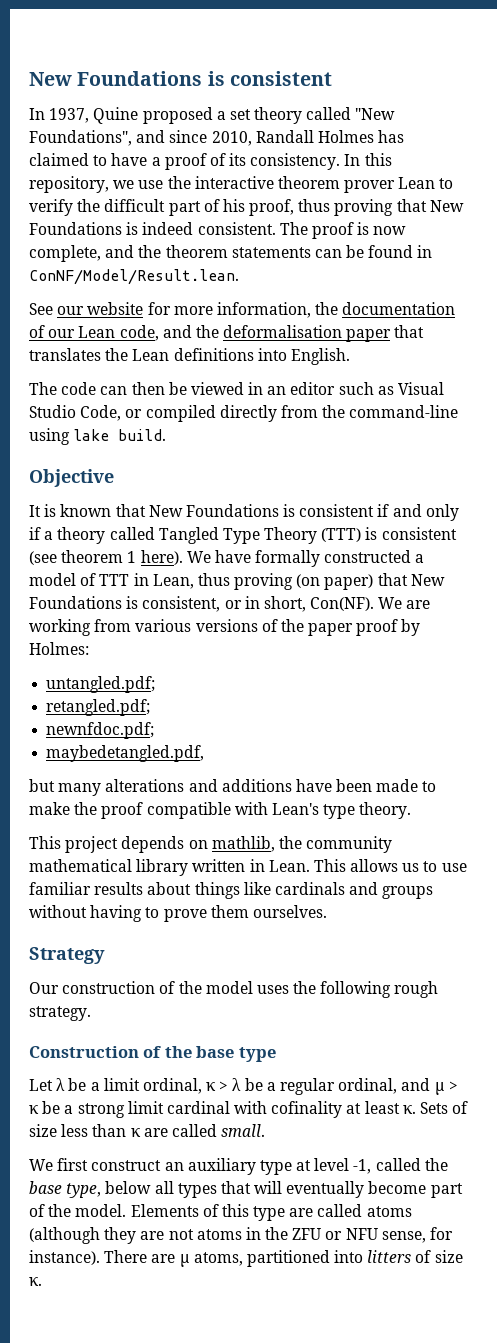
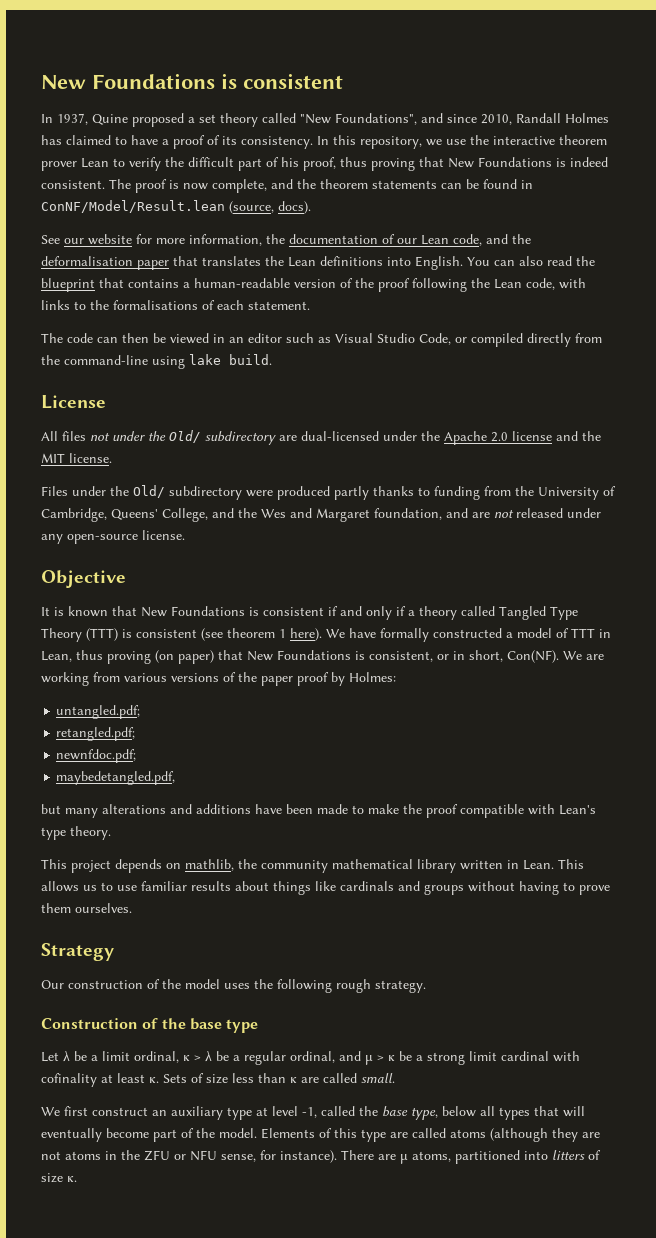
- The proof is now complete, and the theorem statements can be found in ConNF/Model/Result.lean.
+ The proof is now complete, and the theorem statements can be found in ConNF/Model/Result.lean (source, docs).
+ You can also read the blueprint that contains a human-readable version of the proof following the Lean code, with links to the formalisations of each statement.
+ License
+ All files not under the Old/ subdirectory are dual-licensed under the Apache 2.0 license and the MIT license.
+ Files under the Old/ subdirectory were produced partly thanks to funding from the University of Cambridge, Queens' College, and the Wes and Margaret foundation, and are not released under any open-source license.

